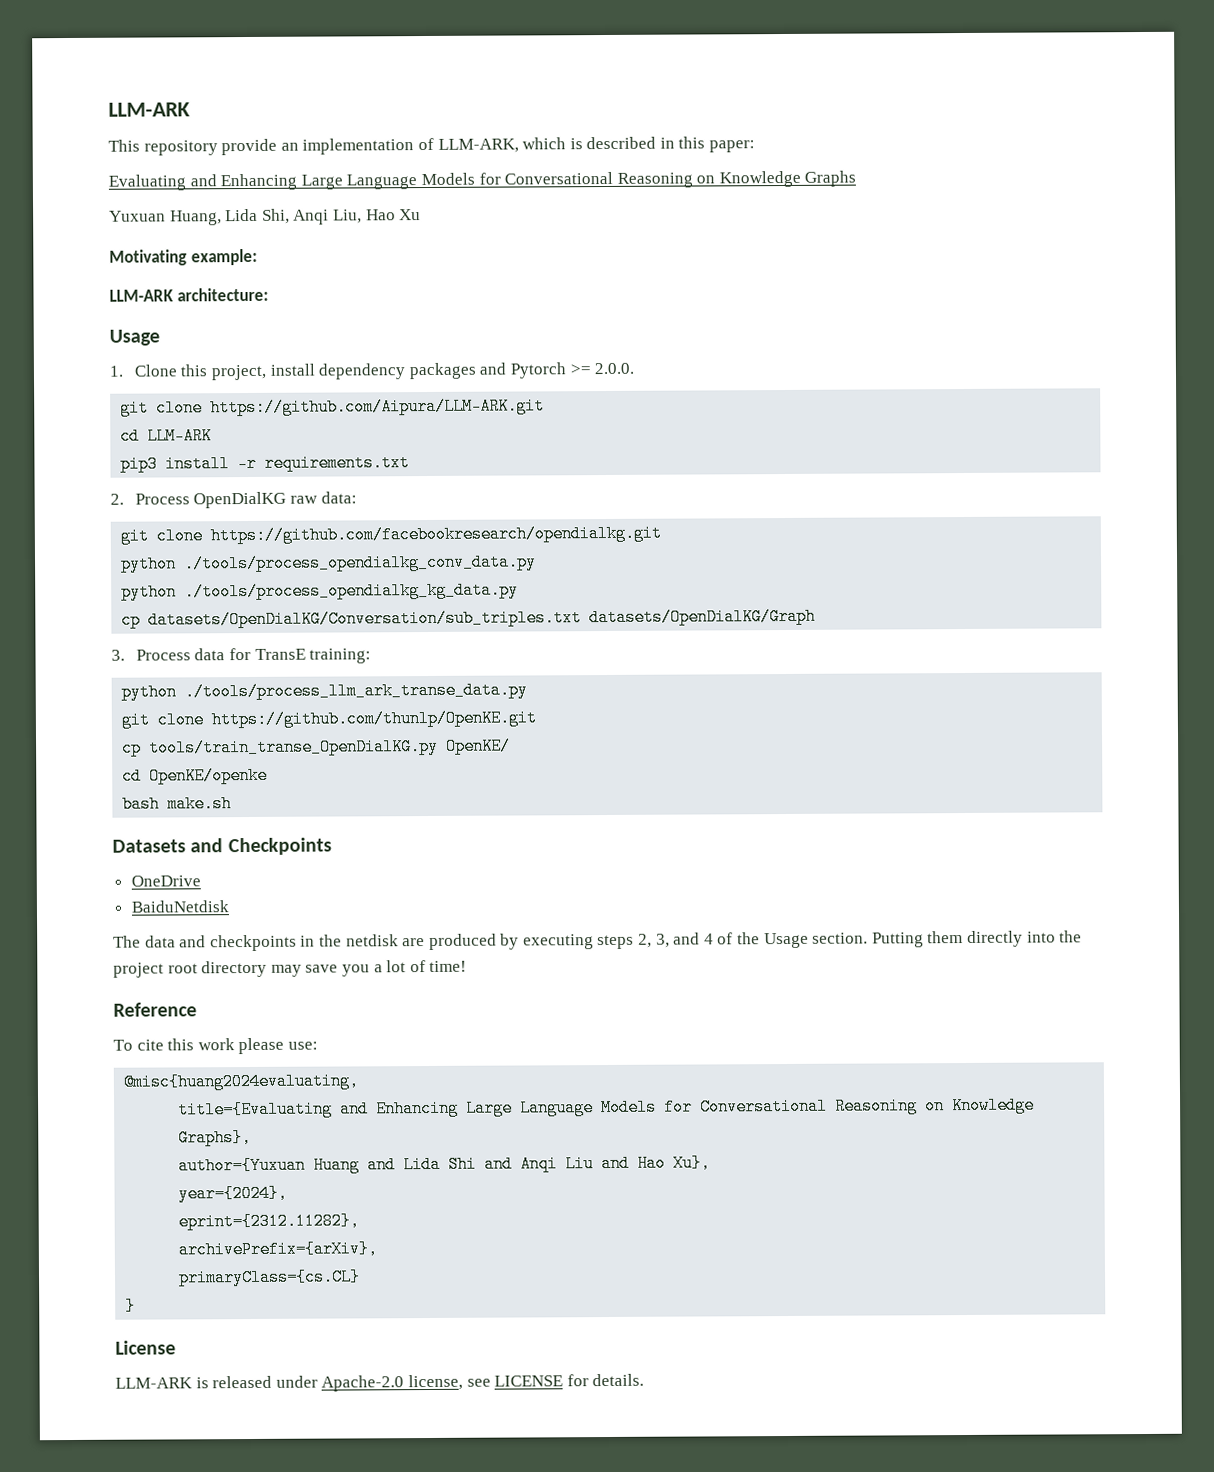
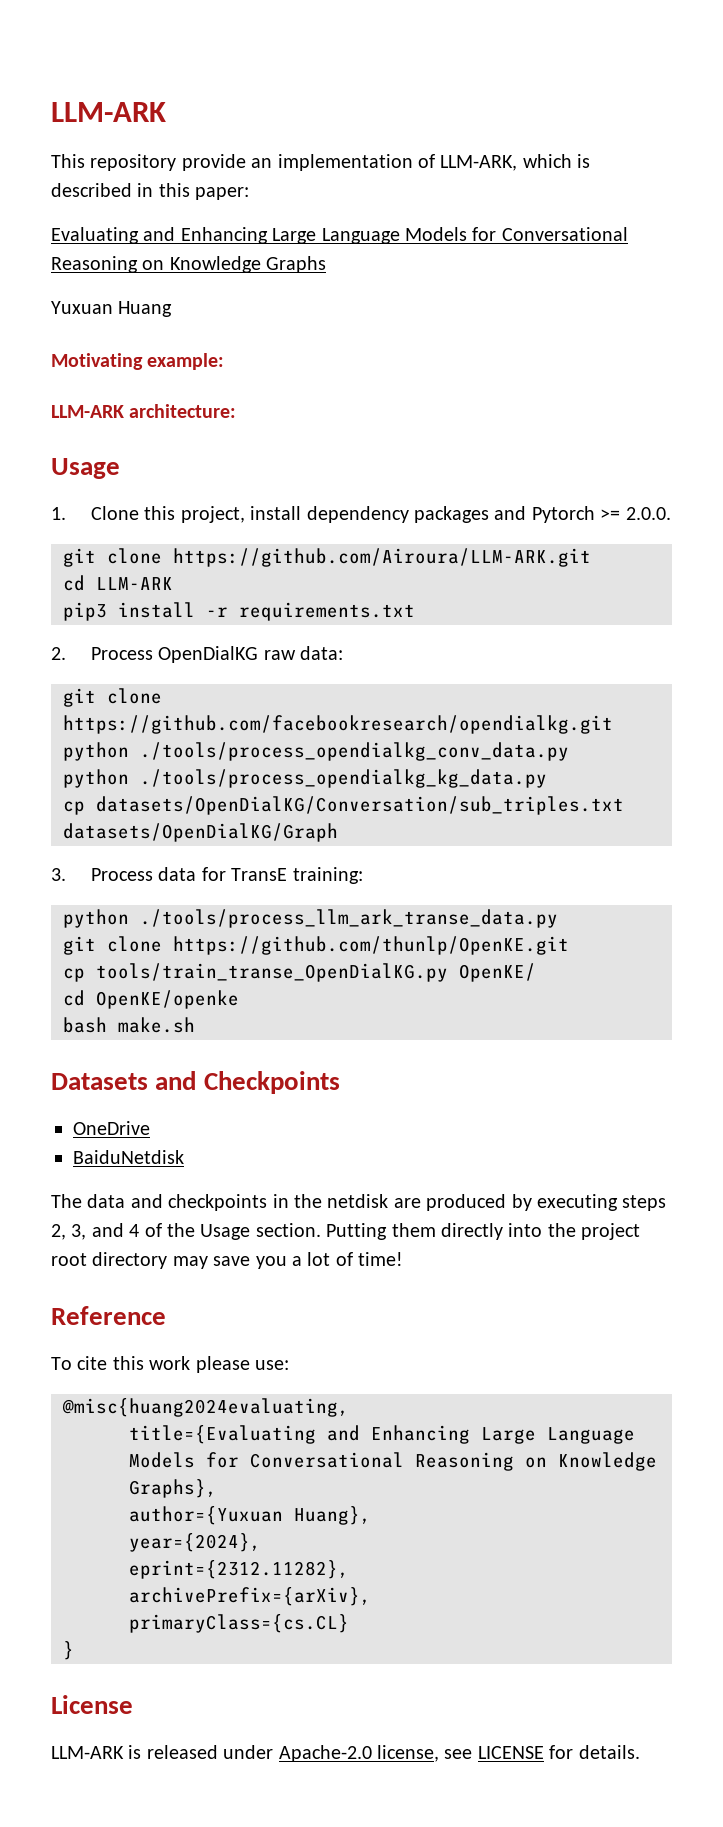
- Yuxuan Huang, Lida Shi, Anqi Liu, Hao Xu
+ Yuxuan Huang
- git clone https://github.com/Aipura/LLM-ARK.git
+ git clone https://github.com/Airoura/LLM-ARK.git
- author={Yuxuan Huang and Lida Shi and Anqi Liu and Hao Xu},
+ author={Yuxuan Huang},

